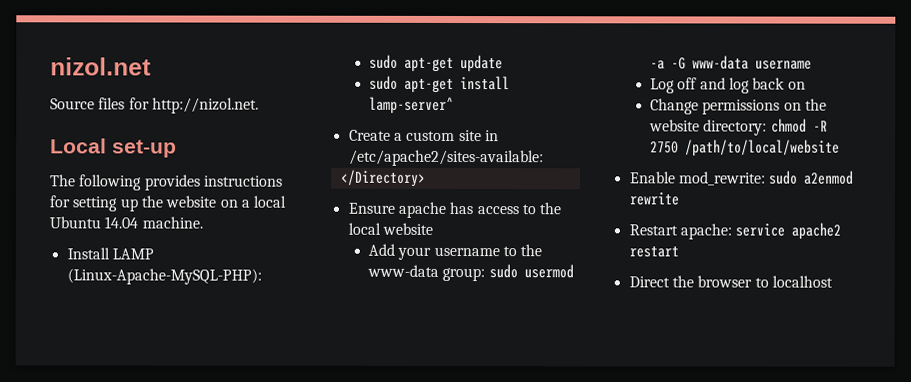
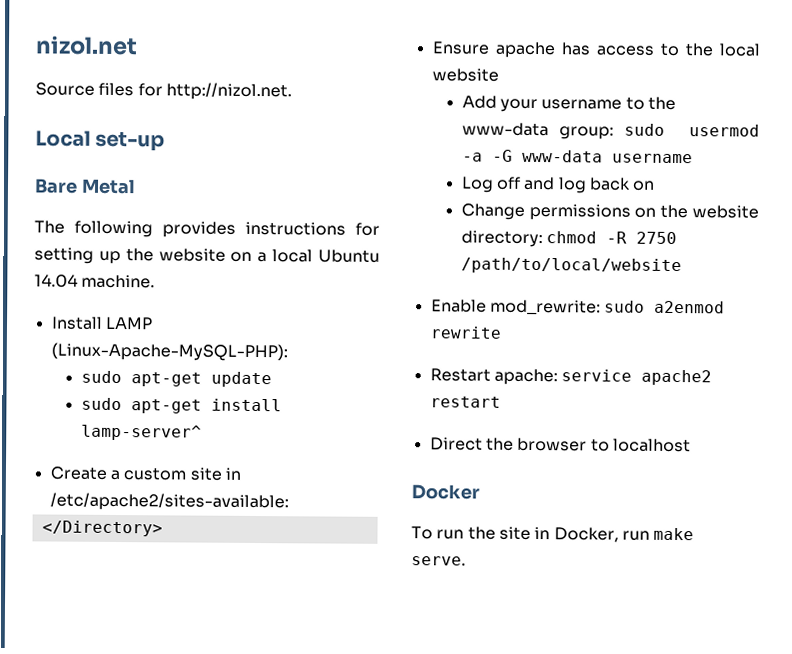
+ Bare Metal
+ Docker
+ To run the site in Docker, run make serve.

